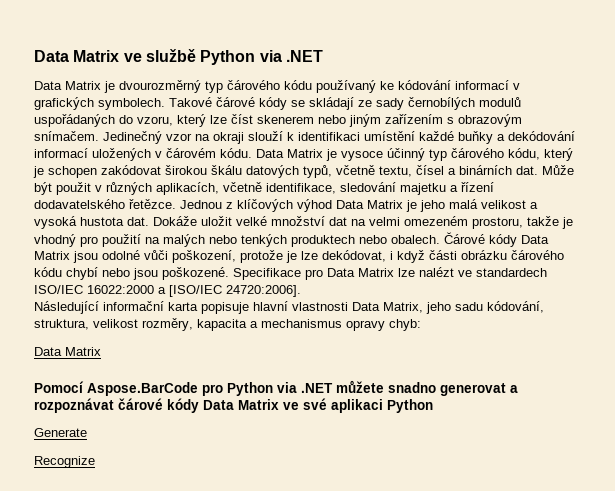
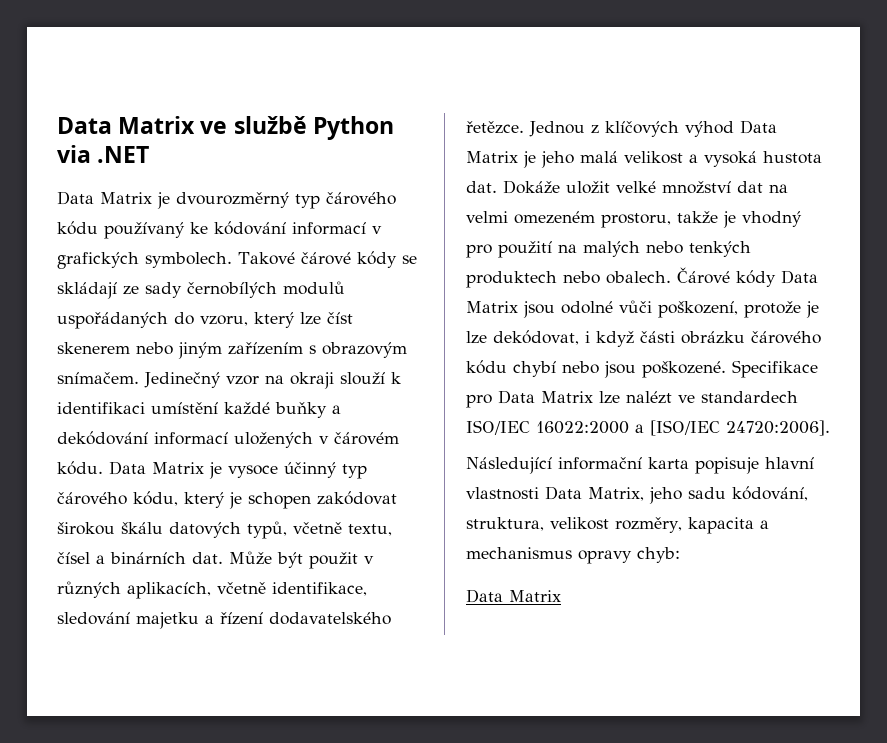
- Pomocí Aspose.BarCode pro Python via .NET můžete snadno generovat a rozpoznávat čárové kódy Data Matrix ve své aplikaci Python
- Generate
- Recognize

